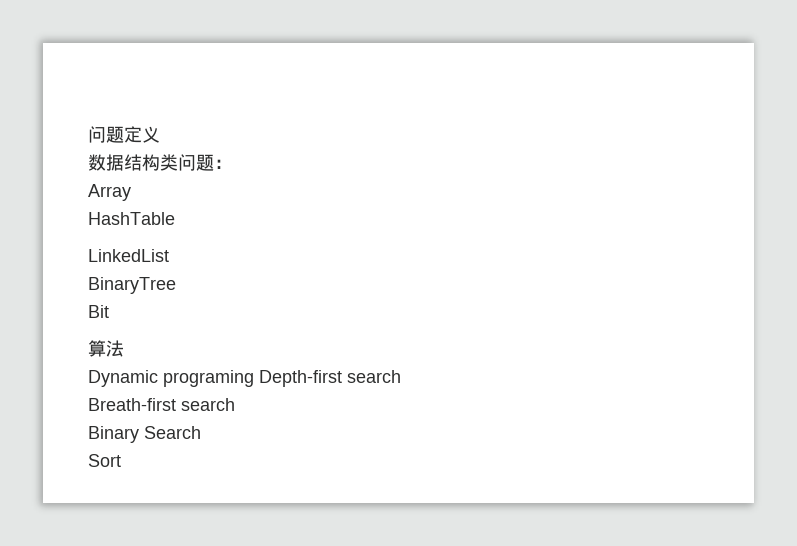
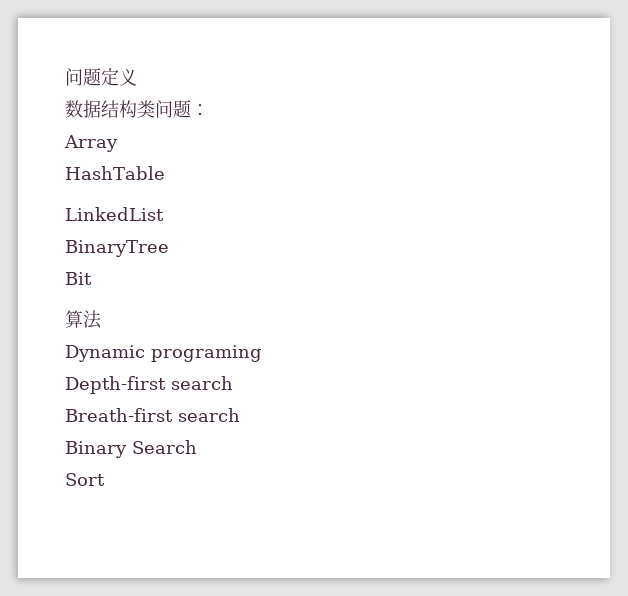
- Dynamic programing Depth-first search
+ Dynamic programing
+ Depth-first search

